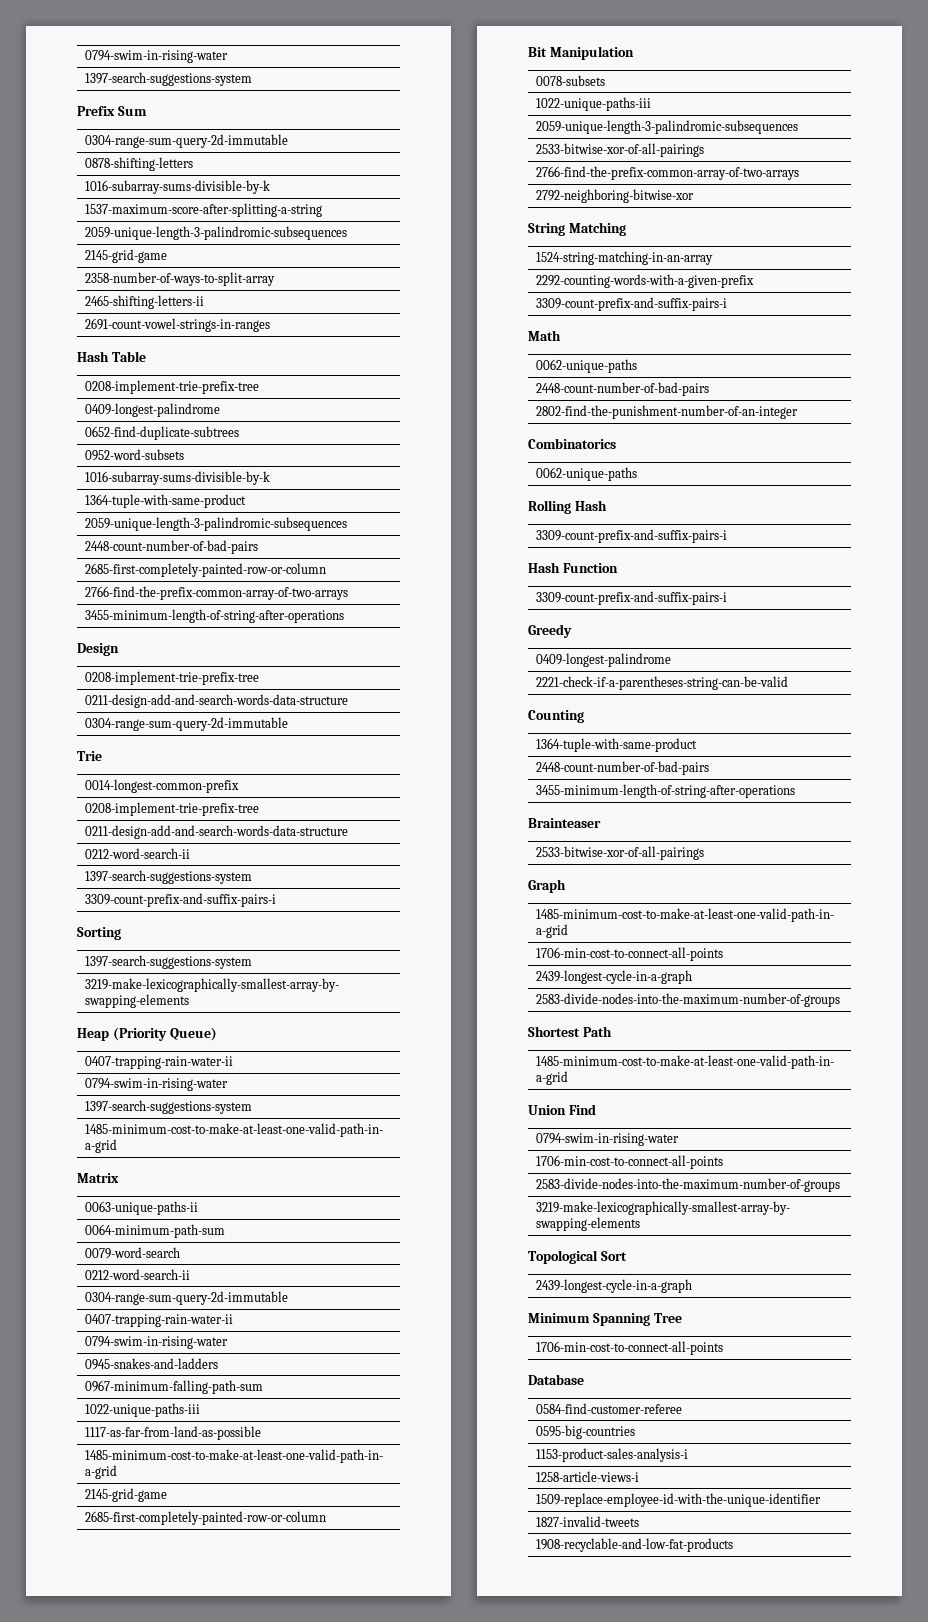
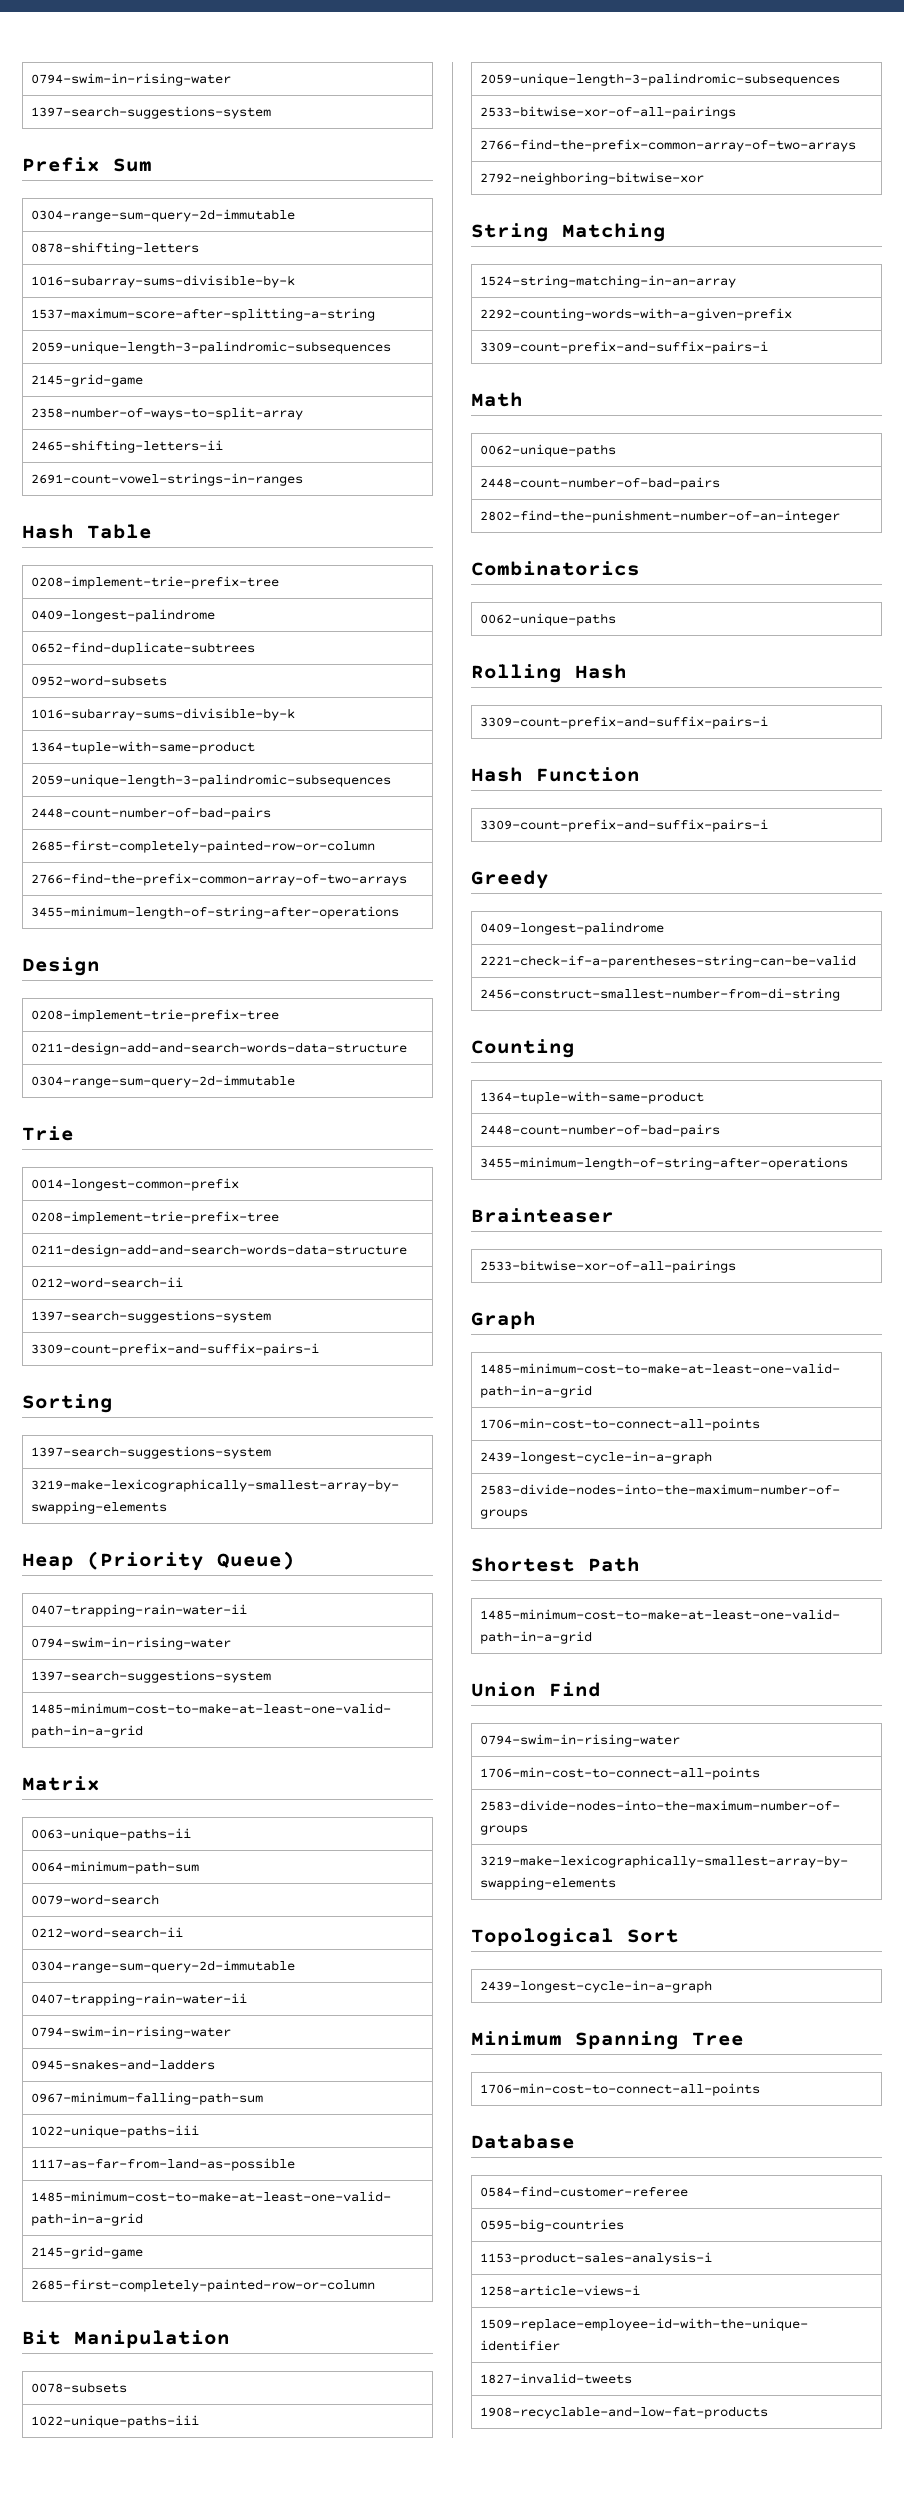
+ 2456-construct-smallest-number-from-di-string

